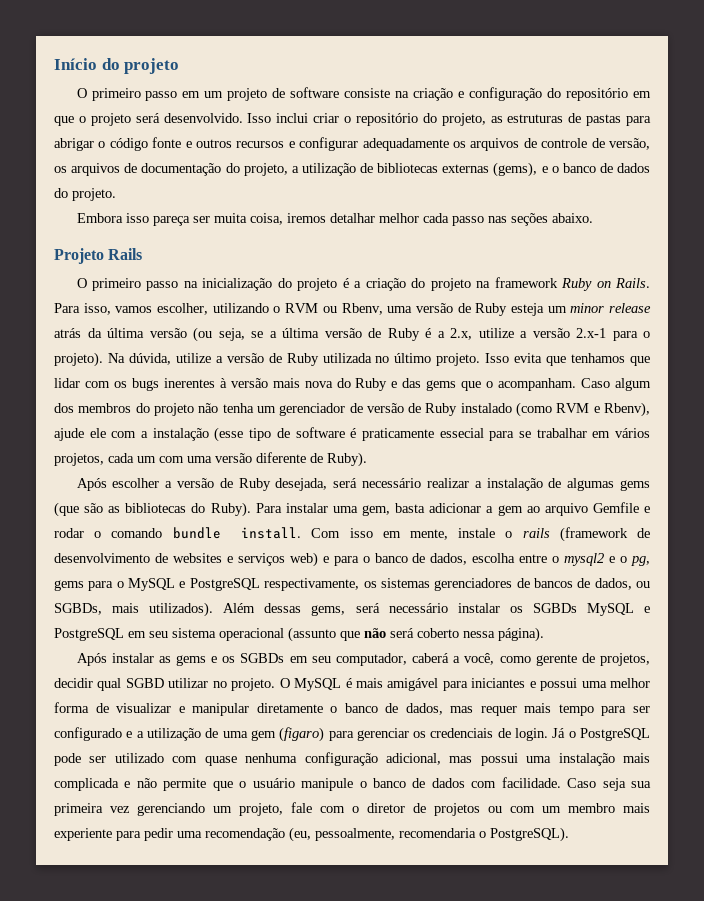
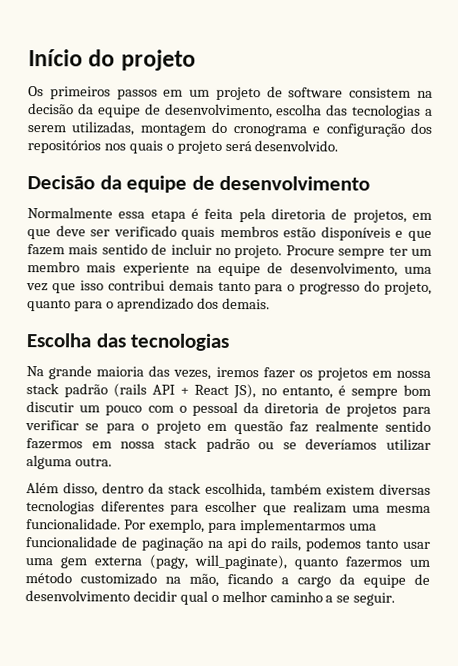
- O primeiro passo em um projeto de software consiste na criação e configuração do repositório em que o projeto será desenvolvido. Isso inclui criar o repositório do projeto, as estruturas de pastas para abrigar o código fonte e outros recursos e configurar adequadamente os arquivos de controle de versão, os arquivos de documentação do projeto, a utilização de bibliotecas externas (gems), e o banco de dados do projeto.
- Embora isso pareça ser muita coisa, iremos detalhar melhor cada passo nas seções abaixo.
- Projeto Rails
- O primeiro passo na inicialização do projeto é a criação do projeto na framework Ruby on Rails. Para isso, vamos escolher, utilizando o RVM ou Rbenv, uma versão de Ruby esteja um minor release atrás da última versão (ou seja, se a última versão de Ruby é a 2.x, utilize a versão 2.x-1 para o projeto). Na dúvida, utilize a versão de Ruby utilizada no último projeto. Isso evita que tenhamos que lidar com os bugs inerentes à versão mais nova do Ruby e das gems que o acompanham. Caso algum dos membros do projeto não tenha um gerenciador de versão de Ruby instalado (como RVM e Rbenv), ajude ele com a instalação (esse tipo de software é praticamente essecial para se trabalhar em vários projetos, cada um com uma versão diferente de Ruby).
- Após escolher a versão de Ruby desejada, será necessário realizar a instalação de algumas gems (que são as bibliotecas do Ruby). Para instalar uma gem, basta adicionar a gem ao arquivo Gemfile e rodar o comando bundle install. Com isso em mente, instale o rails (framework de desenvolvimento de websites e serviços web) e para o banco de dados, escolha entre o mysql2 e o pg, gems para o MySQL e PostgreSQL respectivamente, os sistemas gerenciadores de bancos de dados, ou SGBDs, mais utilizados). Além dessas gems, será necessário instalar os SGBDs MySQL e PostgreSQL em seu sistema operacional (assunto que não será coberto nessa página).
- Após instalar as gems e os SGBDs em seu computador, caberá a você, como gerente de projetos, decidir qual SGBD utilizar no projeto. O MySQL é mais amigável para iniciantes e possui uma melhor forma de visualizar e manipular diretamente o banco de dados, mas requer mais tempo para ser configurado e a utilização de uma gem (figaro) para gerenciar os credenciais de login. Já o PostgreSQL pode ser utilizado com quase nenhuma configuração adicional, mas possui uma instalação mais complicada e não permite que o usuário manipule o banco de dados com facilidade. Caso seja sua primeira vez gerenciando um projeto, fale com o diretor de projetos ou com um membro mais experiente para pedir uma recomendação (eu, pessoalmente, recomendaria o PostgreSQL).
+ Os primeiros passos em um projeto de software consistem na decisão da equipe de desenvolvimento, escolha das tecnologias a serem utilizadas, montagem do cronograma e configuração dos repositórios nos quais o projeto será desenvolvido.
+ Decisão da equipe de desenvolvimento
+ Normalmente essa etapa é feita pela diretoria de projetos, em que deve ser verificado quais membros estão disponíveis e que fazem mais sentido de incluir no projeto. Procure sempre ter um membro mais experiente na equipe de desenvolvimento, uma vez que isso contribui demais tanto para o progresso do projeto, quanto para o aprendizado dos demais.
+ Escolha das tecnologias
+ Na grande maioria das vezes, iremos fazer os projetos em nossa stack padrão (rails API + React JS), no entanto, é sempre bom discutir um pouco com o pessoal da diretoria de projetos para verificar se para o projeto em questão faz realmente sentido fazermos em nossa stack padrão ou se deveríamos utilizar alguma outra.
+ Além disso, dentro da stack escolhida, também existem diversas tecnologias diferentes para escolher que realizam uma mesma funcionalidade. Por exemplo, para implementarmos uma funcionalidade de paginação na api do rails, podemos tanto usar uma gem externa (pagy, will_paginate), quanto fazermos um método customizado na mão, ficando a cargo da equipe de desenvolvimento decidir qual o melhor caminho a se seguir.

